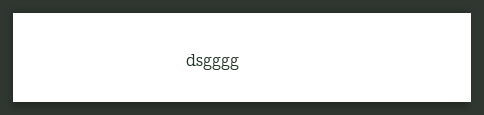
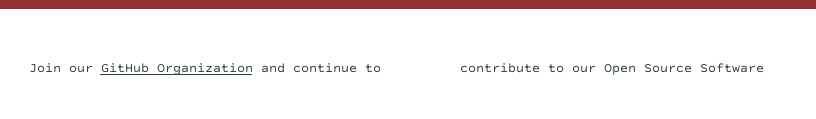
- dsgggg
+ Join our GitHub Organization and continue to contribute to our Open Source Software

